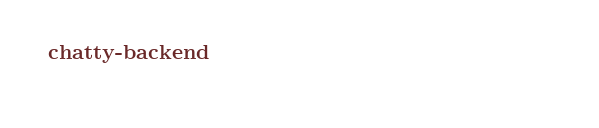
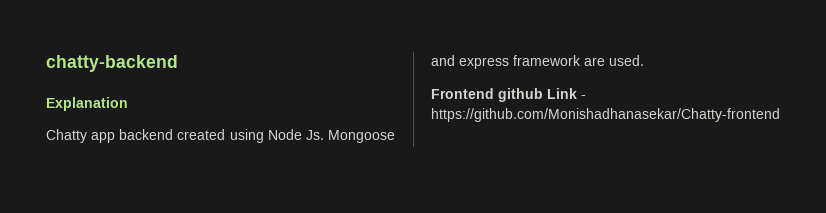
+ Explanation
+ Chatty app backend created using Node Js. Mongoose and express framework are used.
+ Frontend github Link - https://github.com/Monishadhanasekar/Chatty-frontend

